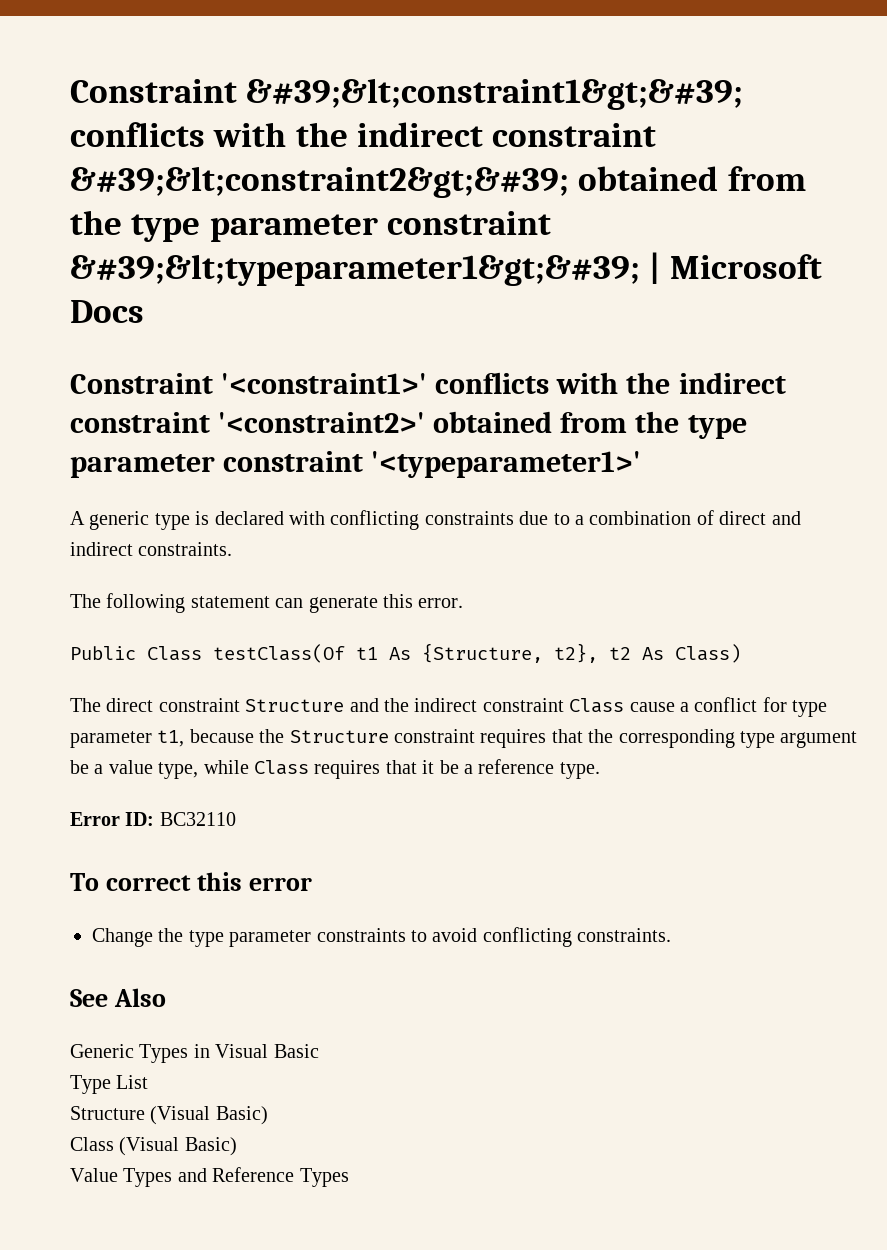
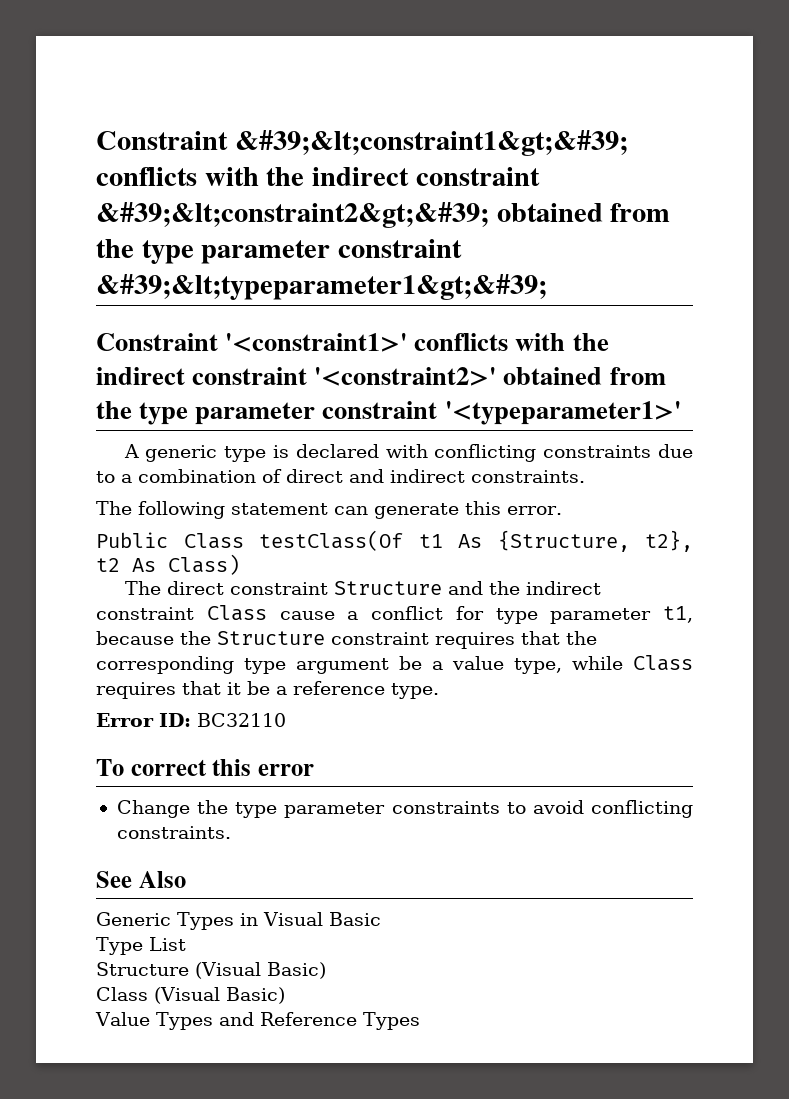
- Constraint &#39;&lt;constraint1&gt;&#39; conflicts with the indirect constraint &#39;&lt;constraint2&gt;&#39; obtained from the type parameter constraint &#39;&lt;typeparameter1&gt;&#39; | Microsoft Docs
+ Constraint &#39;&lt;constraint1&gt;&#39; conflicts with the indirect constraint &#39;&lt;constraint2&gt;&#39; obtained from the type parameter constraint &#39;&lt;typeparameter1&gt;&#39;

